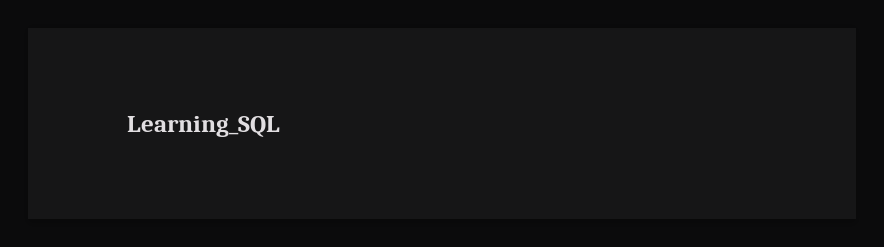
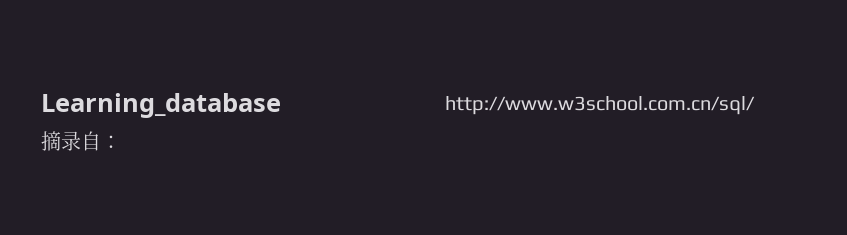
- Learning_SQL
+ Learning_database
+ 摘录自：http://www.w3school.com.cn/sql/

